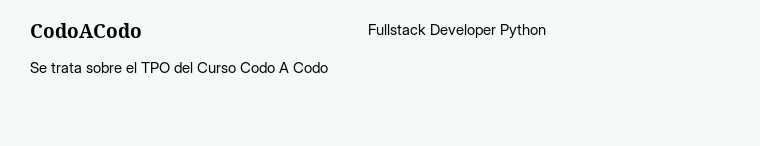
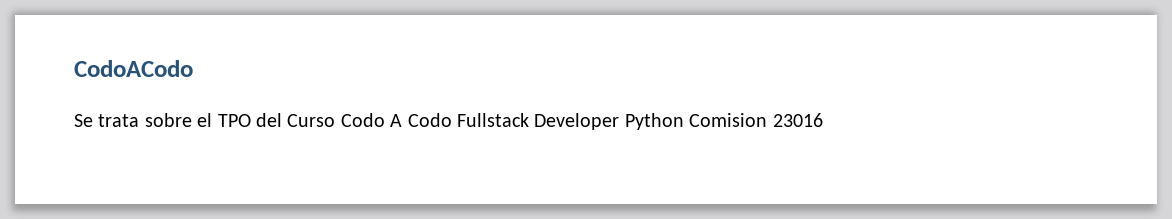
- Se trata sobre el TPO del Curso Codo A Codo Fullstack Developer Python
+ Se trata sobre el TPO del Curso Codo A Codo Fullstack Developer Python Comision 23016

